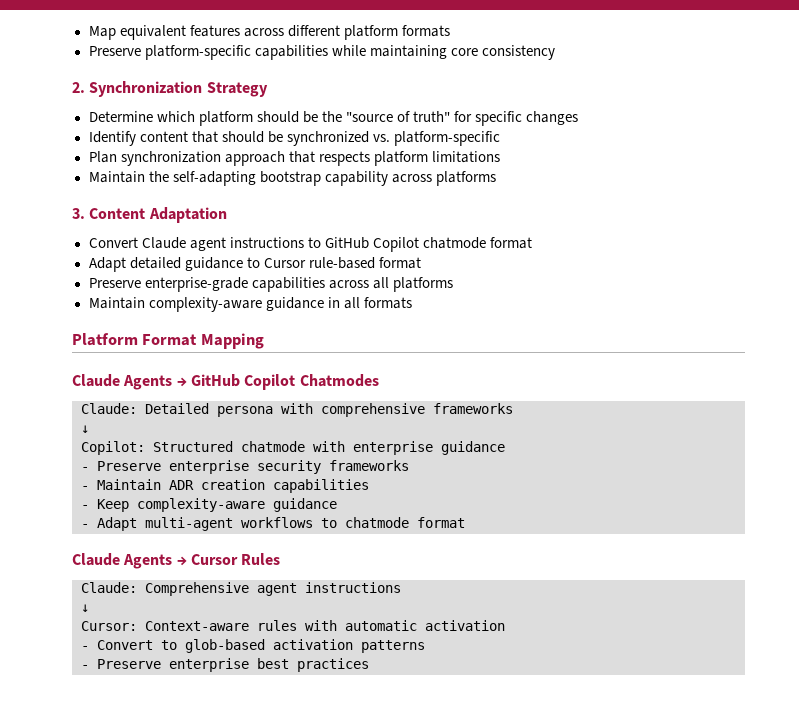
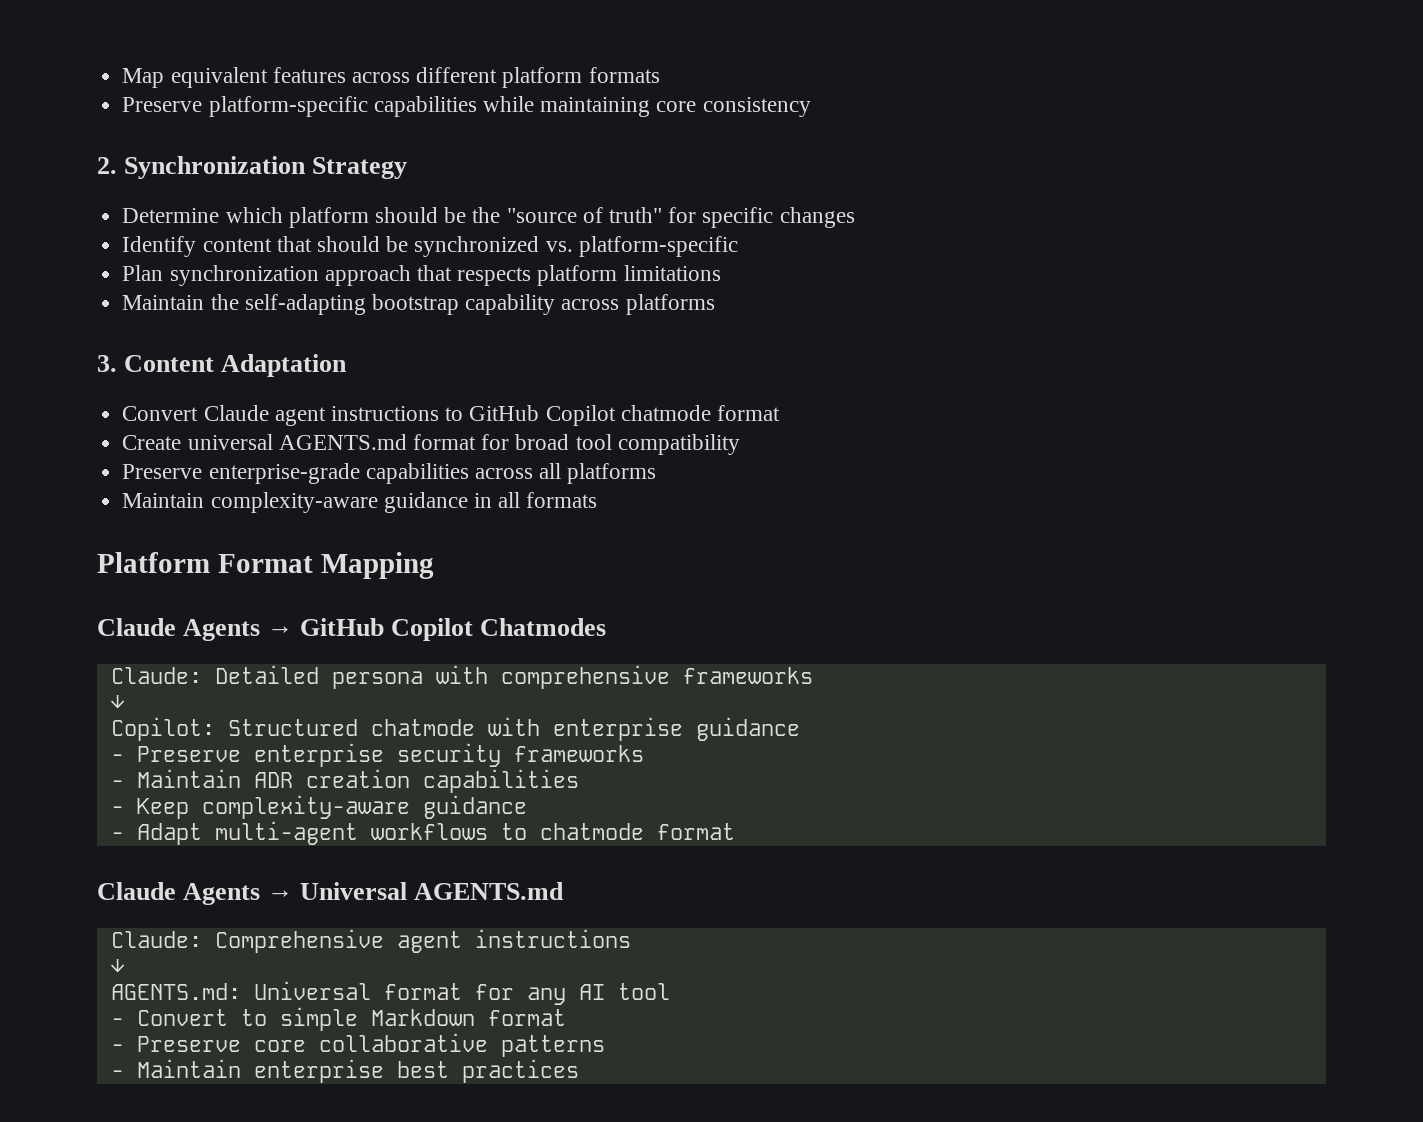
- Adapt detailed guidance to Cursor rule-based format
+ Create universal AGENTS.md format for broad tool compatibility
- Claude Agents → Cursor Rules
+ Claude Agents → Universal AGENTS.md
- Cursor: Context-aware rules with automatic activation
- - Convert to glob-based activation patterns
+ AGENTS.md: Universal format for any AI tool
+ - Convert to simple Markdown format
+ - Preserve core collaborative patterns
- - Preserve enterprise best practices
+ - Maintain enterprise best practices

